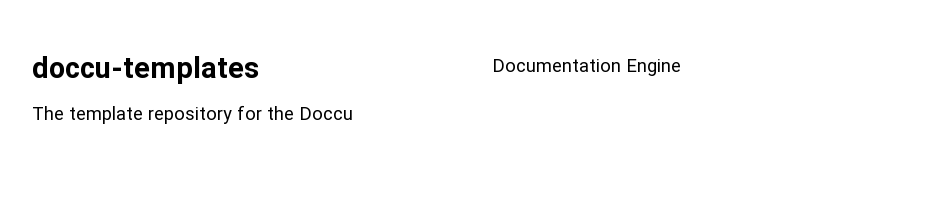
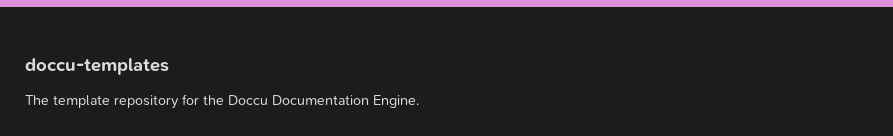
- The template repository for the Doccu Documentation Engine
+ The template repository for the Doccu Documentation Engine.

